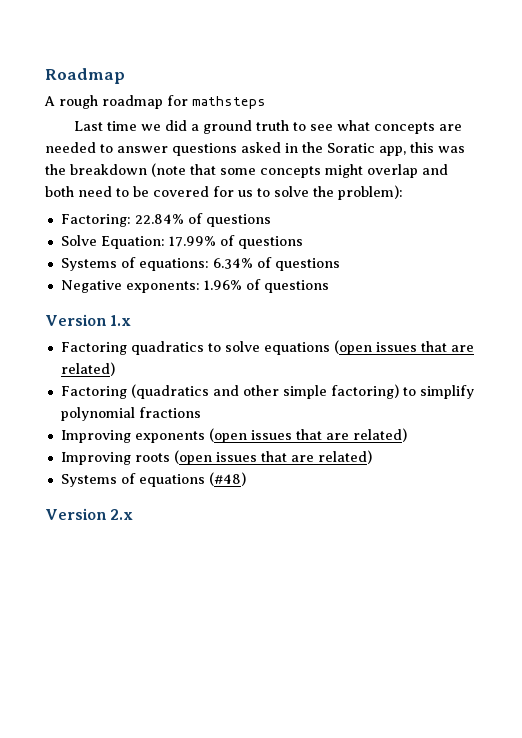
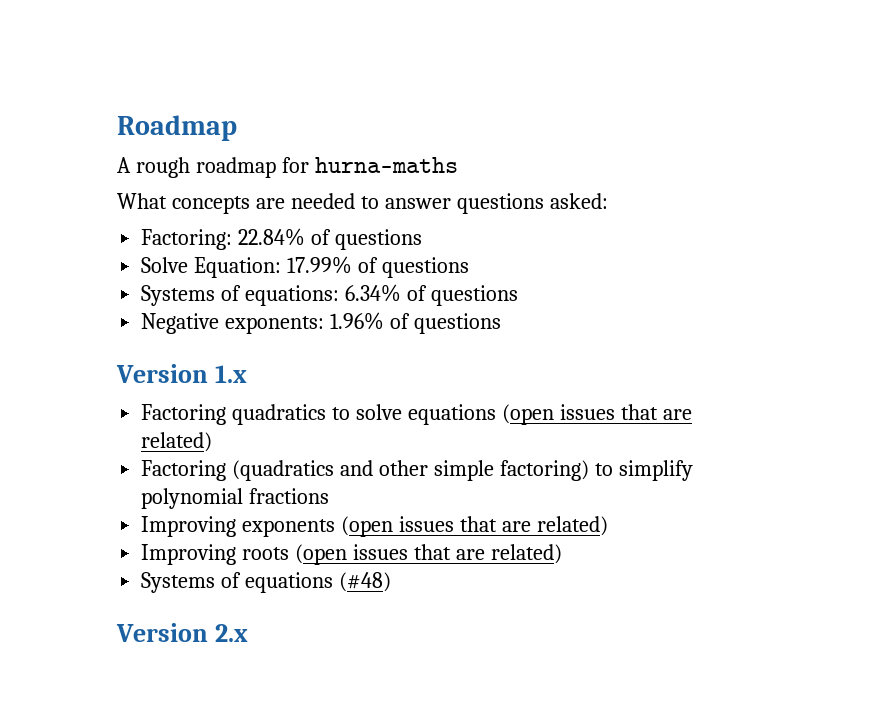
- A rough roadmap for mathsteps
- Last time we did a ground truth to see what concepts are needed to answer questions asked in the Soratic app, this was the breakdown (note that some concepts might overlap and both need to be covered for us to solve the problem):
+ A rough roadmap for hurna-maths
+ What concepts are needed to answer questions asked:

